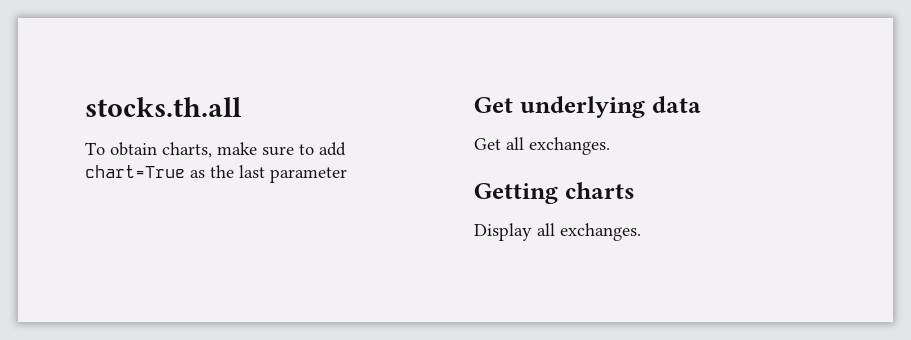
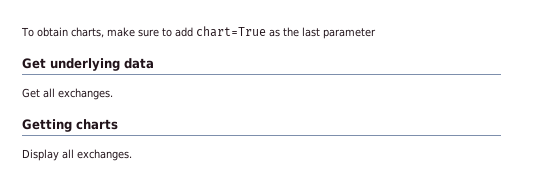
- stocks.th.all

